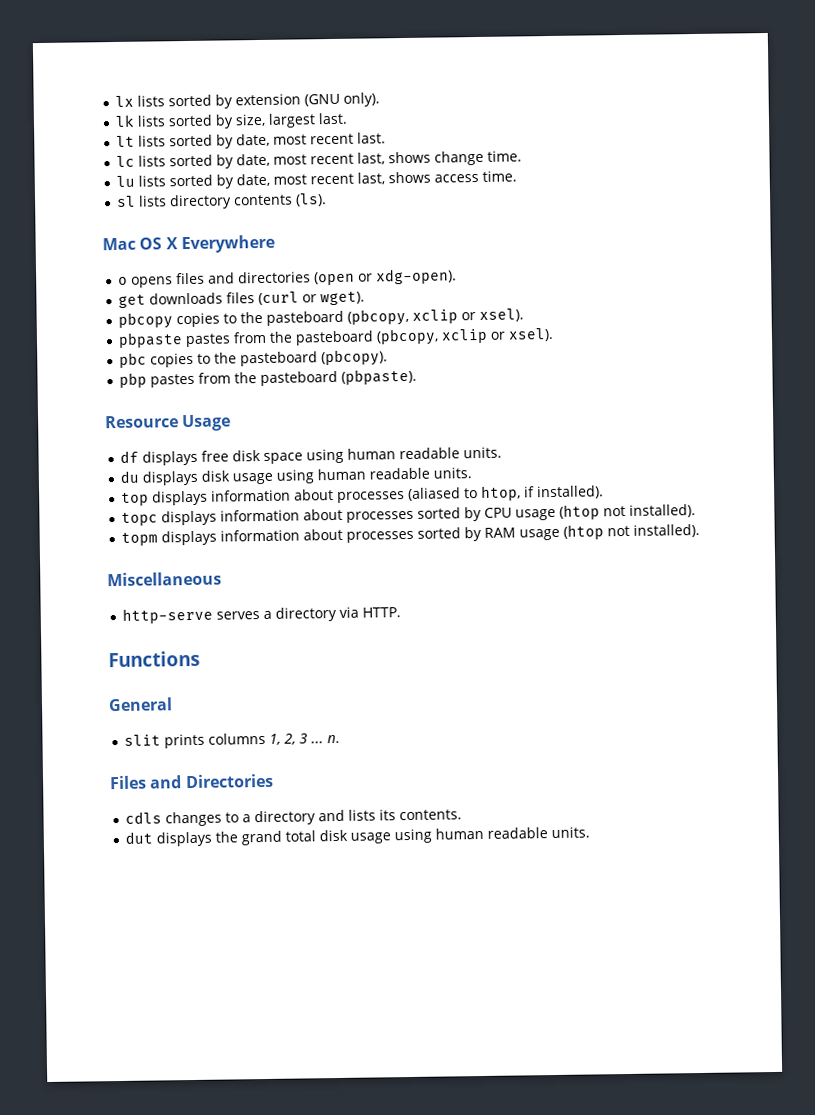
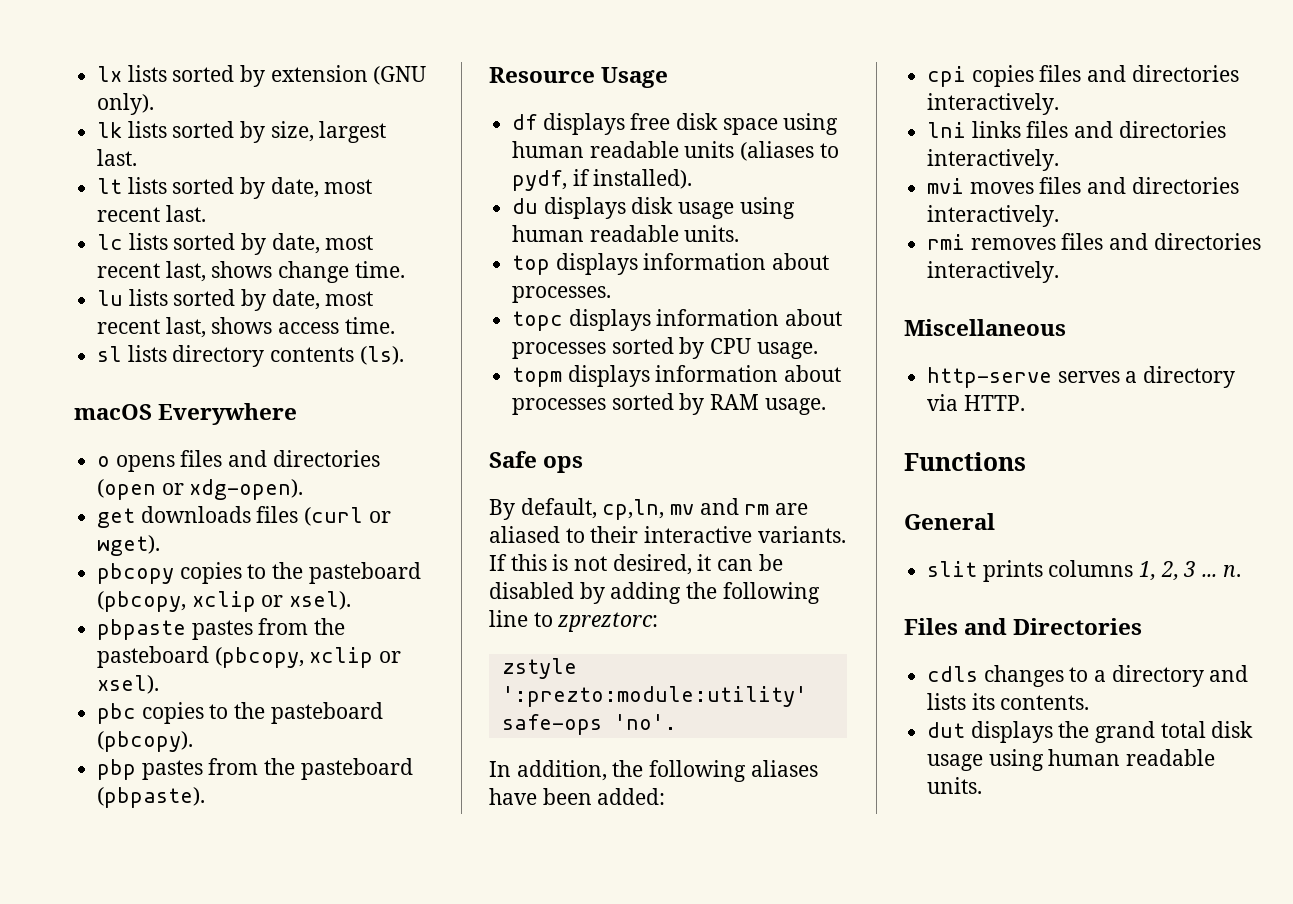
- Mac OS X Everywhere
+ macOS Everywhere
- df displays free disk space using human readable units.
+ df displays free disk space using human readable units (aliases to pydf, if installed).
- top displays information about processes (aliased to htop, if installed).
+ top displays information about processes.
- topc displays information about processes sorted by CPU usage (htop not installed).
+ topc displays information about processes sorted by CPU usage.
- topm displays information about processes sorted by RAM usage (htop not installed).
+ topm displays information about processes sorted by RAM usage.
+ Safe ops
+ By default, cp,ln, mv and rm are aliased to their interactive variants. If this is not desired, it can be disabled by adding the following line to zpreztorc:
+ zstyle ':prezto:module:utility' safe-ops 'no'.
+ In addition, the following aliases have been added:
+ cpi copies files and directories interactively.
+ lni links files and directories interactively.
+ mvi moves files and directories interactively.
+ rmi removes files and directories interactively.

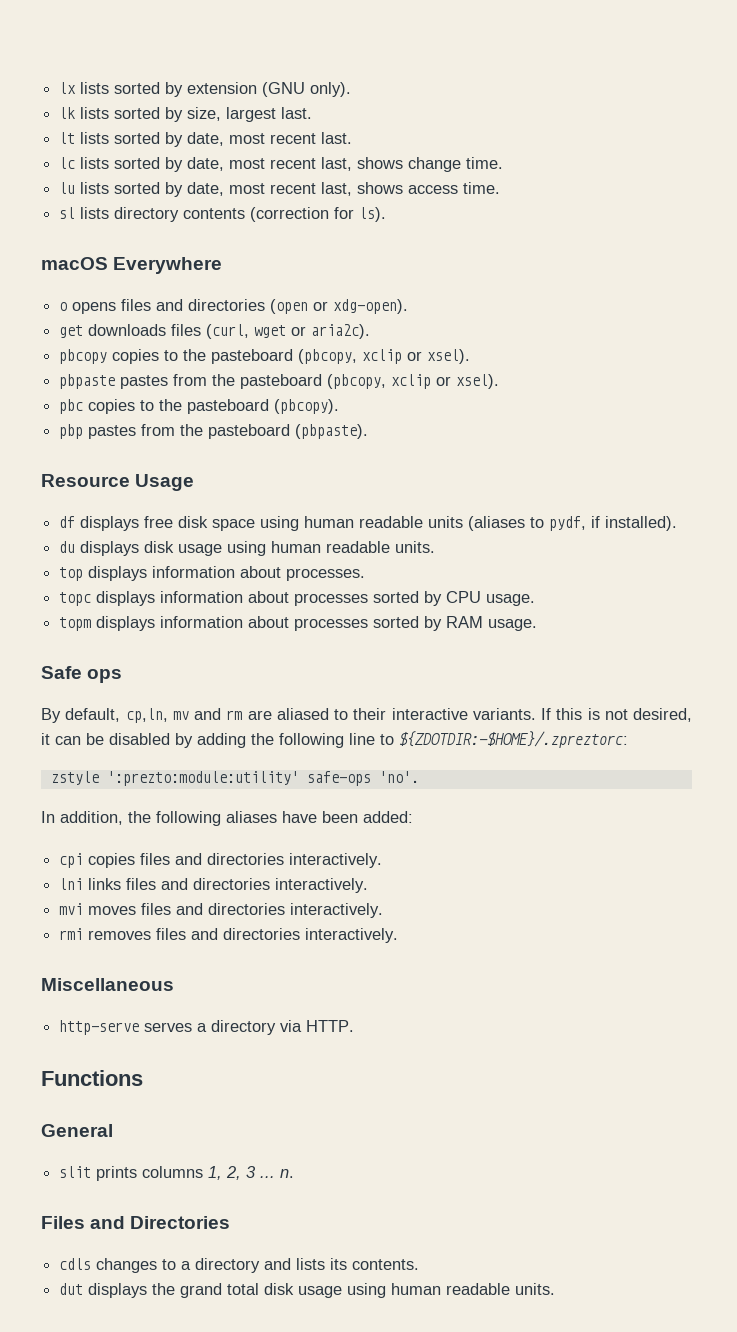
- sl lists directory contents (ls).
+ sl lists directory contents (correction for ls).
- get downloads files (curl or wget).
+ get downloads files (curl, wget or aria2c).
- If this is not desired, it can be disabled by adding the following line to zpreztorc:
+ If this is not desired, it can be disabled by adding the following line to ${ZDOTDIR:-$HOME}/.zpreztorc:

